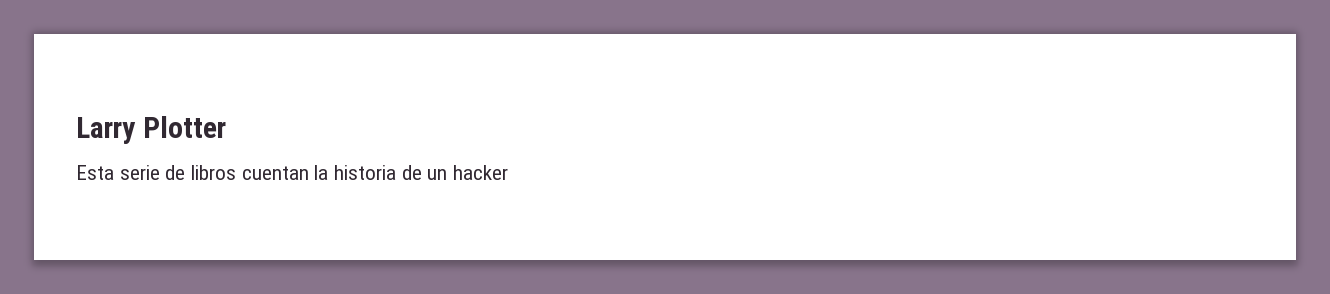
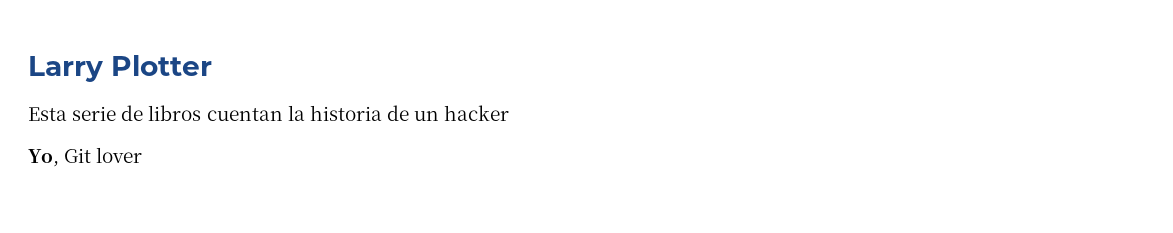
+ Yo, Git lover

